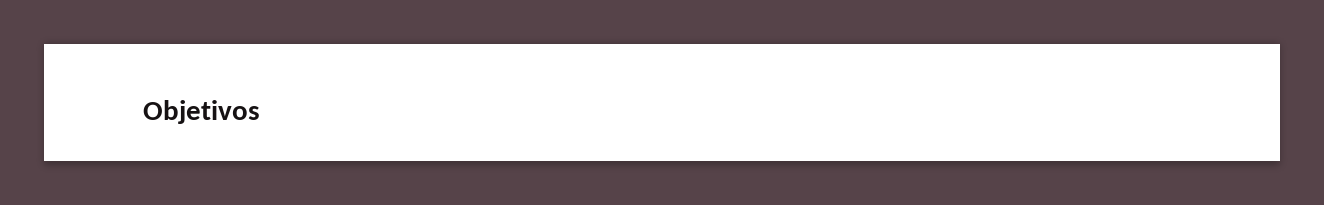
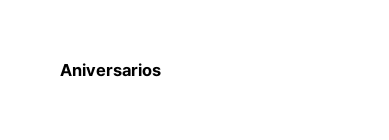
- Objetivos
+ Aniversarios

